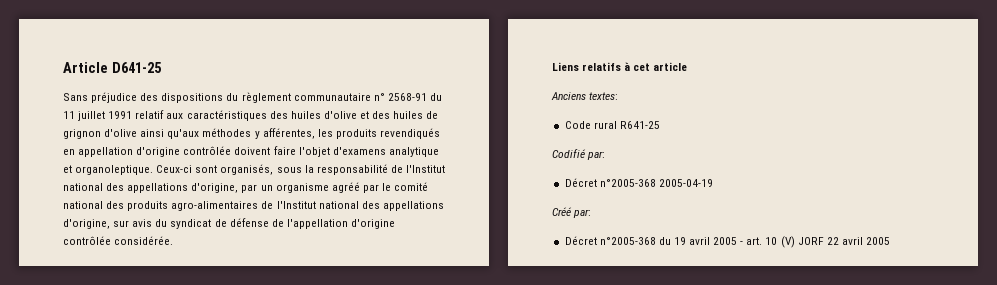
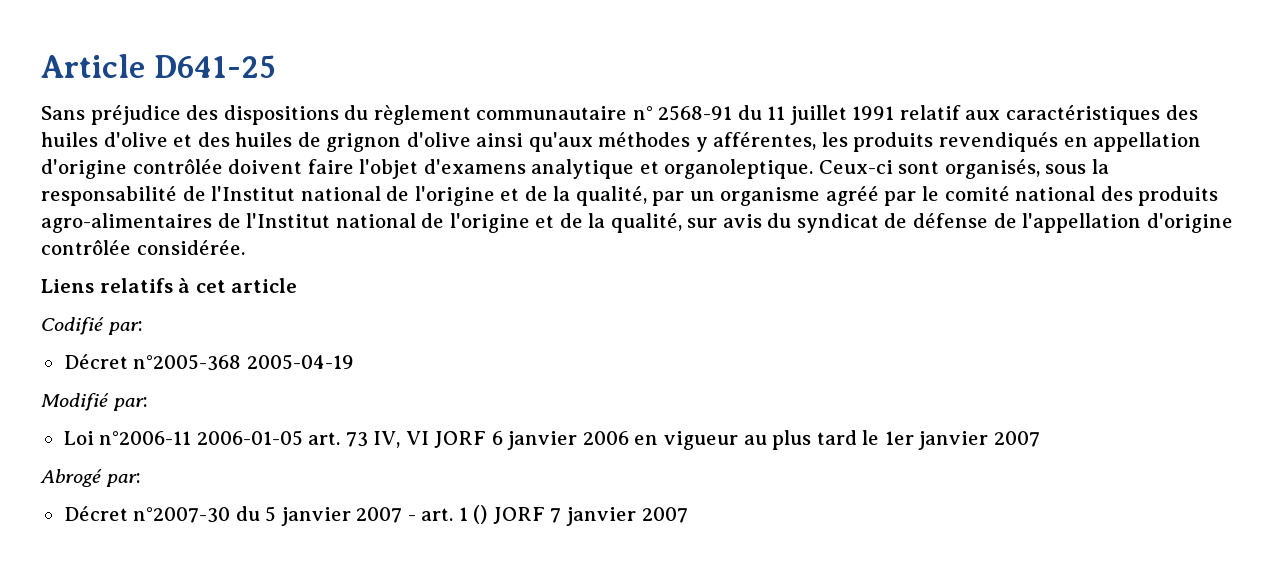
- Ceux-ci sont organisés, sous la responsabilité de l'Institut national des appellations d'origine, par un organisme agréé par le comité national des produits agro-alimentaires de l'Institut national des appellations d'origine, sur avis du syndicat de défense de l'appellation d'origine contrôlée considérée.
+ Ceux-ci sont organisés, sous la responsabilité de l'Institut national de l'origine et de la qualité, par un organisme agréé par le comité national des produits agro-alimentaires de l'Institut national de l'origine et de la qualité, sur avis du syndicat de défense de l'appellation d'origine contrôlée considérée.
- Anciens textes:
- Code rural R641-25
- Créé par:
- Décret n°2005-368 du 19 avril 2005 - art. 10 (V) JORF 22 avril 2005
+ Modifié par:
+ Loi n°2006-11 2006-01-05 art. 73 IV, VI JORF 6 janvier 2006 en vigueur au plus tard le 1er janvier 2007
+ Abrogé par:
+ Décret n°2007-30 du 5 janvier 2007 - art. 1 () JORF 7 janvier 2007

